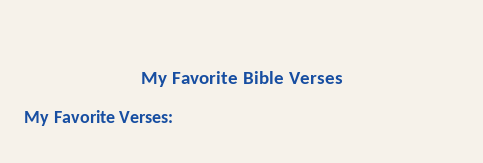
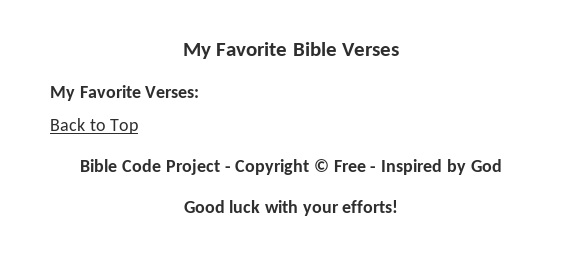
+ Back to Top
+ Bible Code Project - Copyright © Free - Inspired by God
+ Good luck with your efforts!

